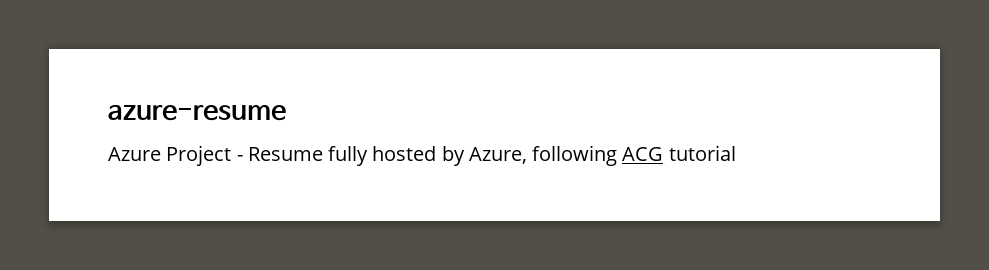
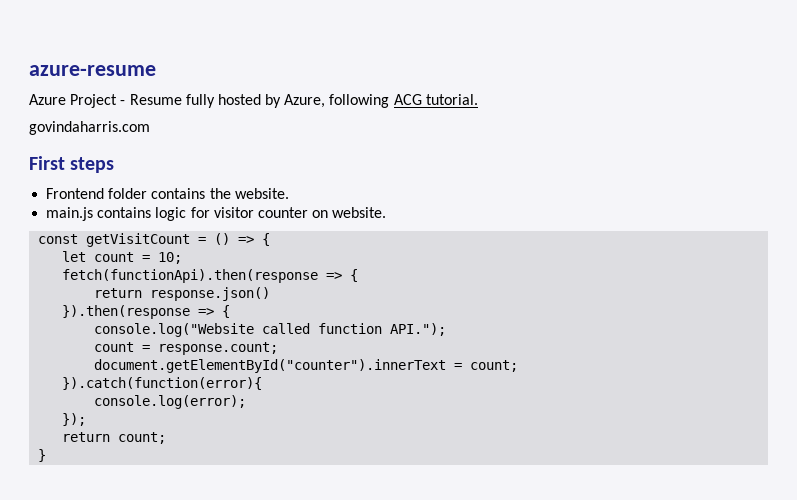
- Azure Project - Resume fully hosted by Azure, following ACG tutorial
+ Azure Project - Resume fully hosted by Azure, following ACG tutorial.
+ govindaharris.com
+ First steps
+ Frontend folder contains the website.
+ main.js contains logic for visitor counter on website.
+ const getVisitCount = () => {
+ let count = 10;
+ fetch(functionApi).then(response => {
+ return response.json()
+ }).then(response => {
+ console.log("Website called function API.");
+ count = response.count;
+ document.getElementById("counter").innerText = count;
+ }).catch(function(error){
+ console.log(error);
+ });
+ return count;
+ }

